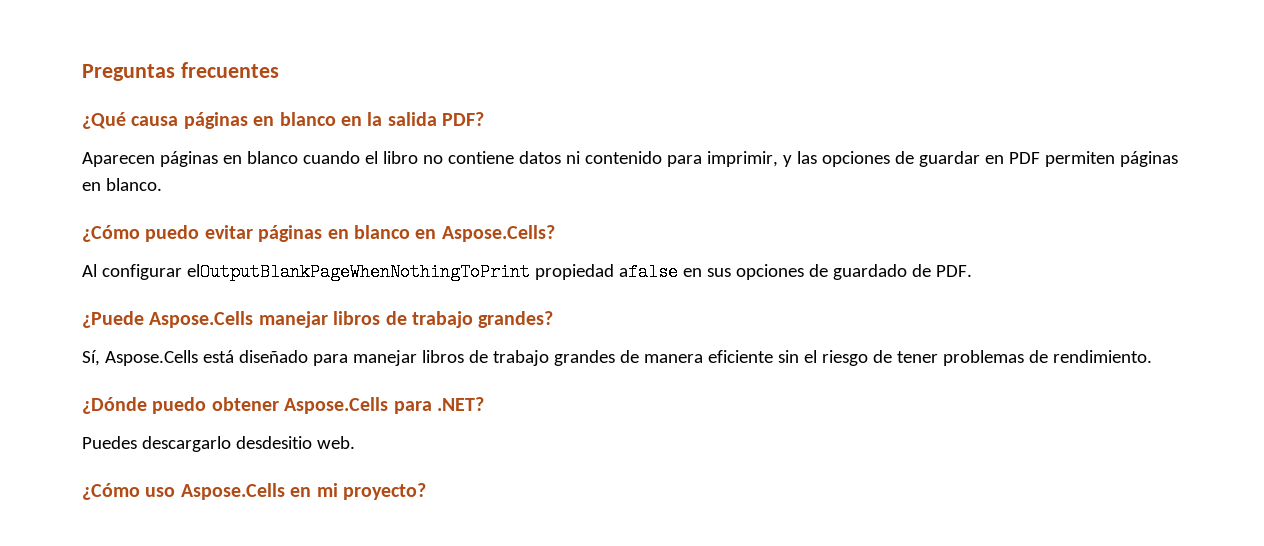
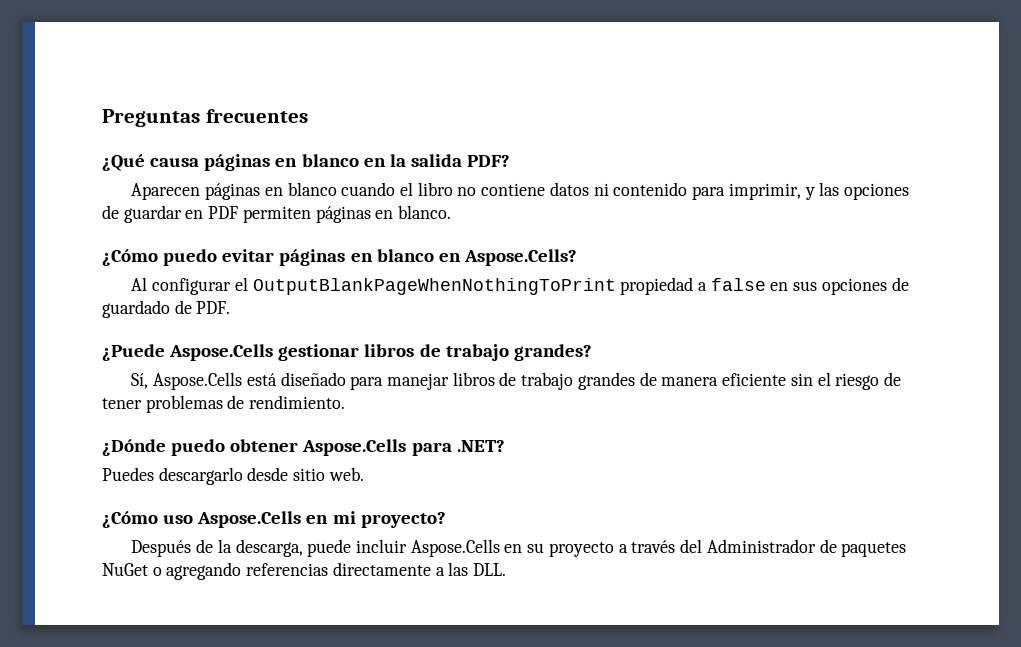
- Al configurar elOutputBlankPageWhenNothingToPrint propiedad afalse en sus opciones de guardado de PDF.
+ Al configurar el OutputBlankPageWhenNothingToPrint propiedad a false en sus opciones de guardado de PDF.
- ¿Puede Aspose.Cells manejar libros de trabajo grandes?
+ ¿Puede Aspose.Cells gestionar libros de trabajo grandes?
- Puedes descargarlo desdesitio web.
+ Puedes descargarlo desde sitio web.
+ Después de la descarga, puede incluir Aspose.Cells en su proyecto a través del Administrador de paquetes NuGet o agregando referencias directamente a las DLL.

